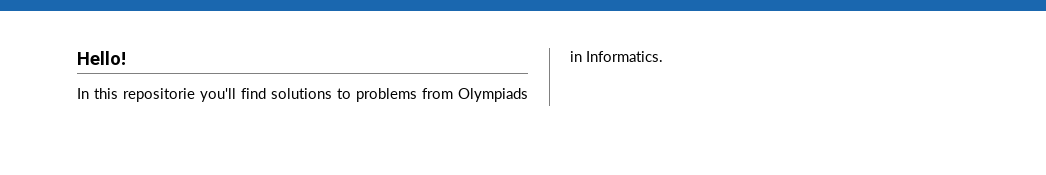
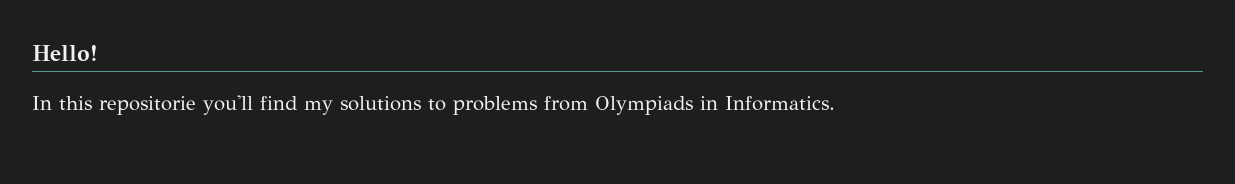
- In this repositorie you'll find solutions to problems from Olympiads in Informatics.
+ In this repositorie you'll find my solutions to problems from Olympiads in Informatics.

